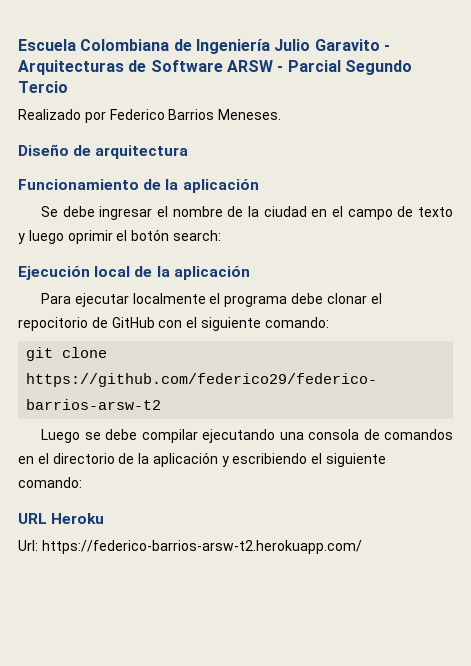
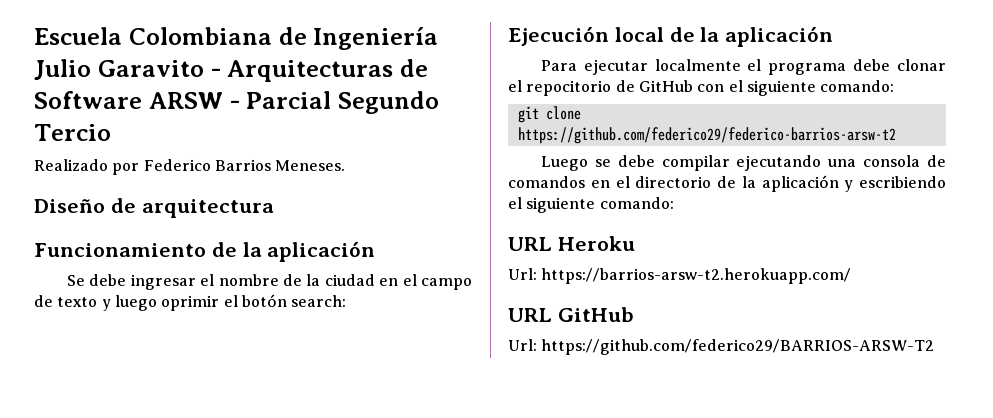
- Url: https://federico-barrios-arsw-t2.herokuapp.com/
+ Url: https://barrios-arsw-t2.herokuapp.com/
+ URL GitHub
+ Url: https://github.com/federico29/BARRIOS-ARSW-T2

